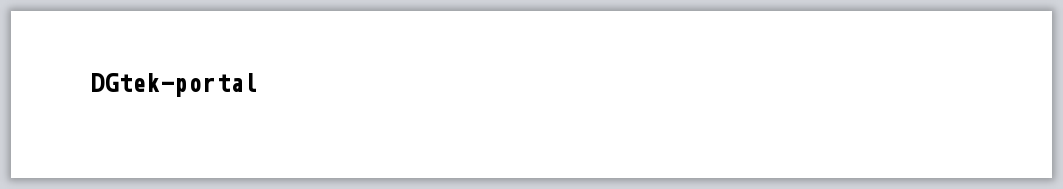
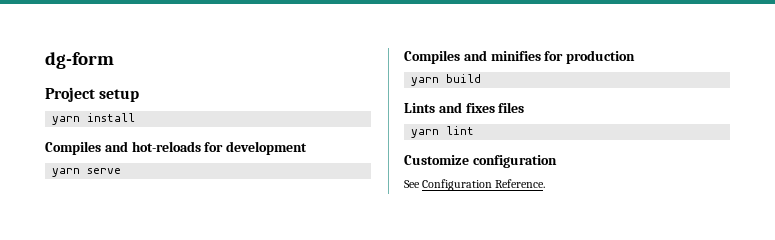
- DGtek-portal
+ dg-form
+ Project setup
+ yarn install
+ Compiles and hot-reloads for development
+ yarn serve
+ Compiles and minifies for production
+ yarn build
+ Lints and fixes files
+ yarn lint
+ Customize configuration
+ See Configuration Reference.

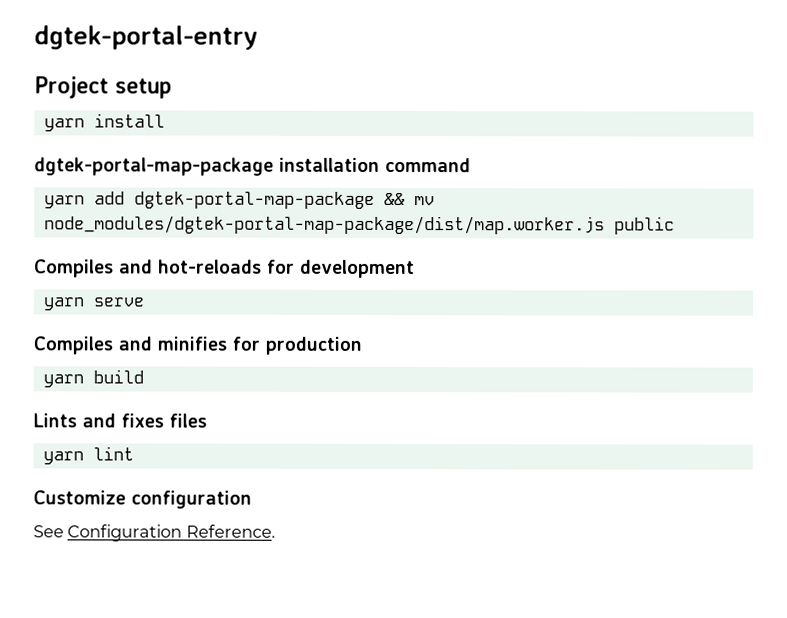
- dg-form
+ dgtek-portal-entry
+ dgtek-portal-map-package installation command
+ yarn add dgtek-portal-map-package && mv node_modules/dgtek-portal-map-package/dist/map.worker.js public

